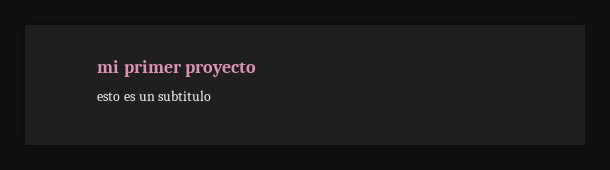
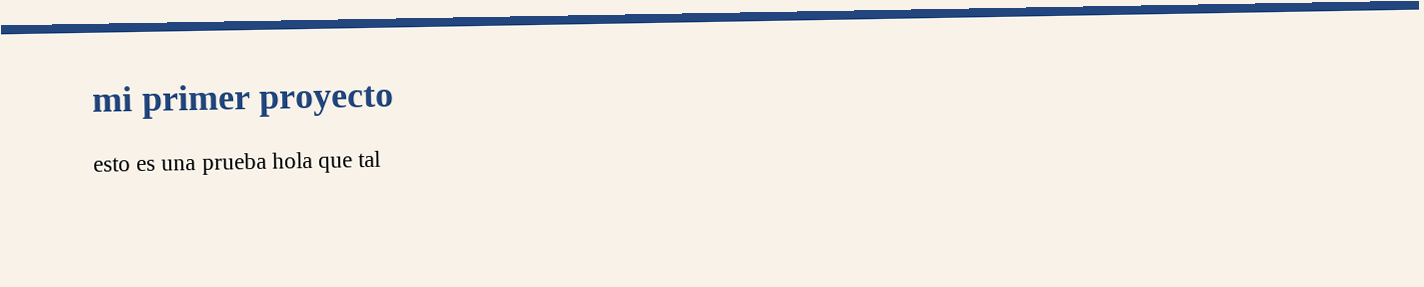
- esto es un subtitulo
+ esto es una prueba hola que tal

